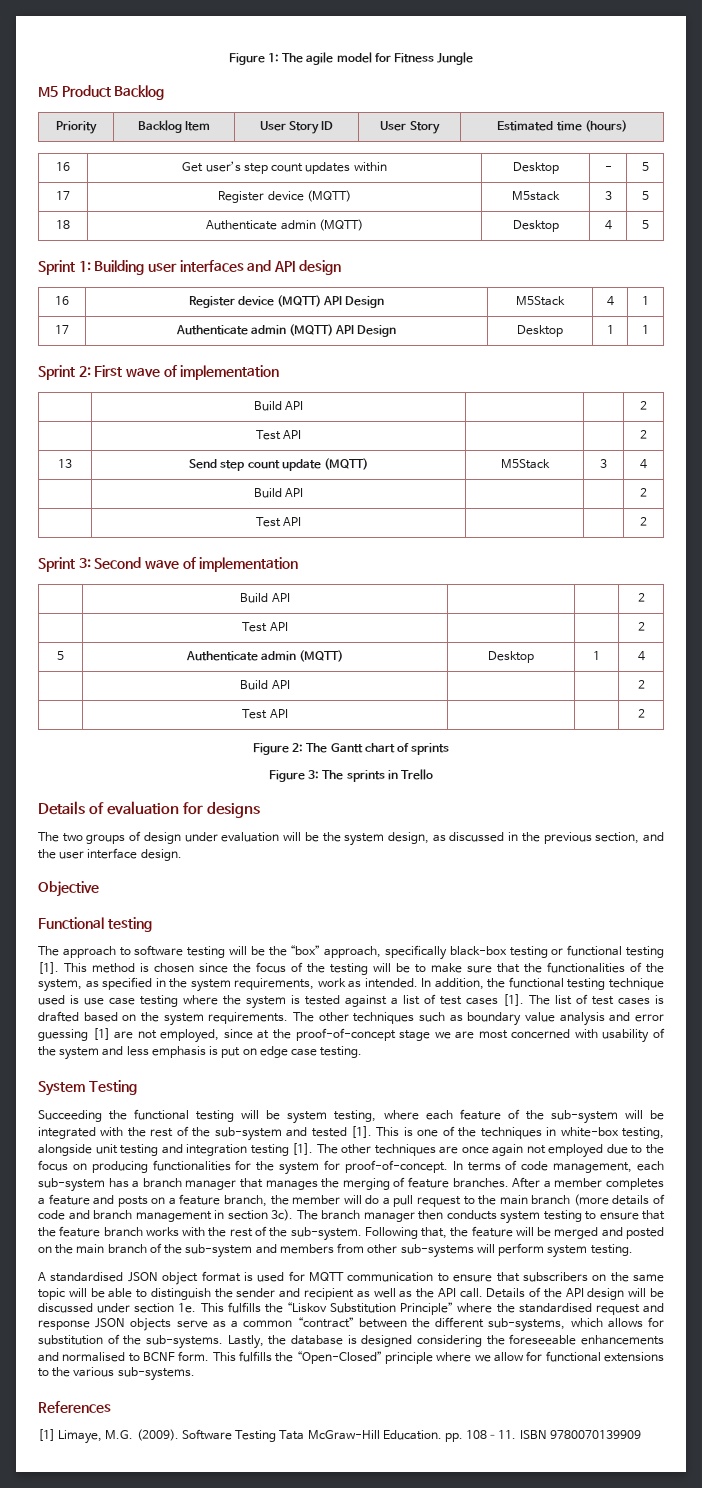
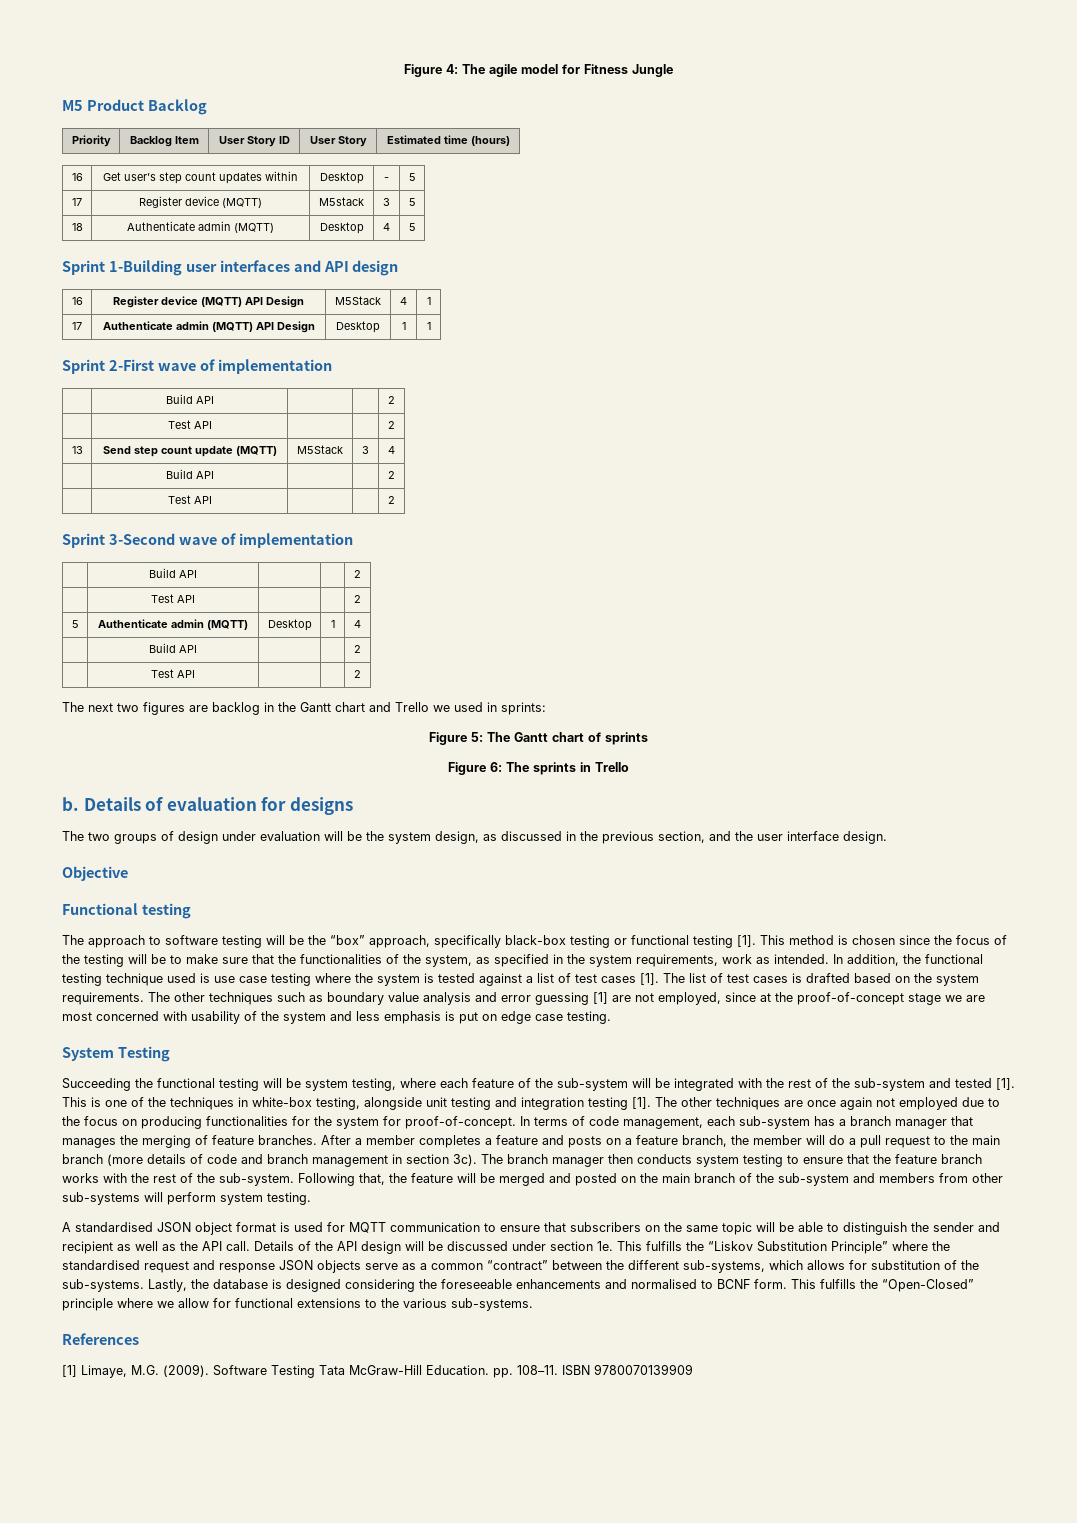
- Figure 1: The agile model for Fitness Jungle
+ Figure 4: The agile model for Fitness Jungle
- Sprint 1: Building user interfaces and API design
+ Sprint 1-Building user interfaces and API design
- Sprint 2: First wave of implementation
+ Sprint 2-First wave of implementation
- Sprint 3: Second wave of implementation
+ Sprint 3-Second wave of implementation
- Figure 2: The Gantt chart of sprints
+ The next two figures are backlog in the Gantt chart and Trello we used in sprints:
+ Figure 5: The Gantt chart of sprints
- Figure 3: The sprints in Trello
+ Figure 6: The sprints in Trello
+ b.

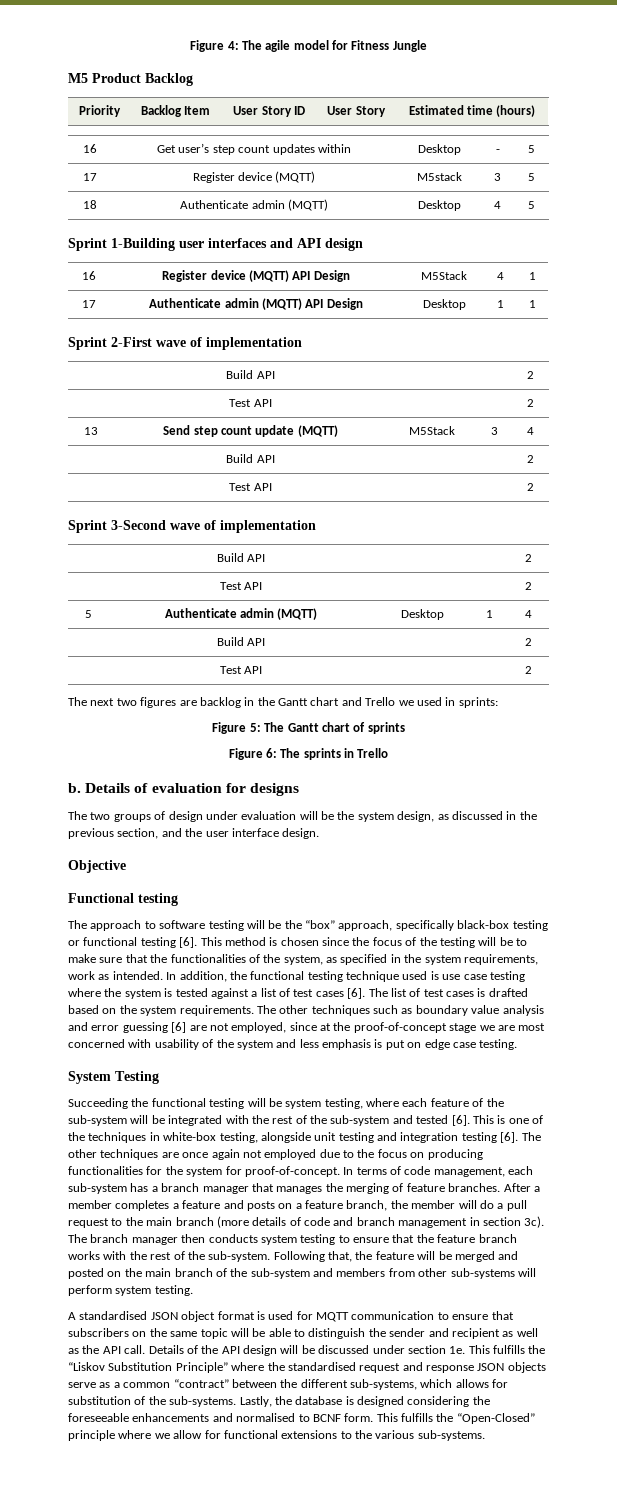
- The approach to software testing will be the “box” approach, specifically black-box testing or functional testing [1].
+ The approach to software testing will be the “box” approach, specifically black-box testing or functional testing [6].
- In addition, the functional testing technique used is use case testing where the system is tested against a list of test cases [1].
+ In addition, the functional testing technique used is use case testing where the system is tested against a list of test cases [6].
- The other techniques such as boundary value analysis and error guessing [1] are not employed, since at the proof-of-concept stage we are most concerned with usability of the system and less emphasis is put on edge case testing.
+ The other techniques such as boundary value analysis and error guessing [6] are not employed, since at the proof-of-concept stage we are most concerned with usability of the system and less emphasis is put on edge case testing.
- Succeeding the functional testing will be system testing, where each feature of the sub-system will be integrated with the rest of the sub-system and tested [1].
+ Succeeding the functional testing will be system testing, where each feature of the sub-system will be integrated with the rest of the sub-system and tested [6].
- This is one of the techniques in white-box testing, alongside unit testing and integration testing [1].
+ This is one of the techniques in white-box testing, alongside unit testing and integration testing [6].
- References
- [1] Limaye, M.G. (2009). Software Testing Tata McGraw-Hill Education. pp. 108–11. ISBN 9780070139909

